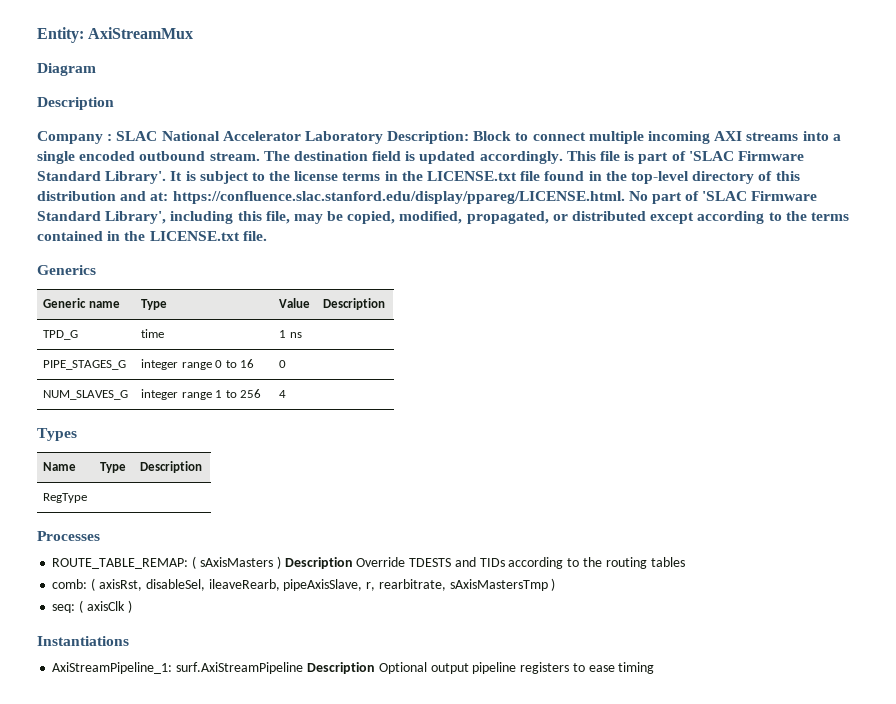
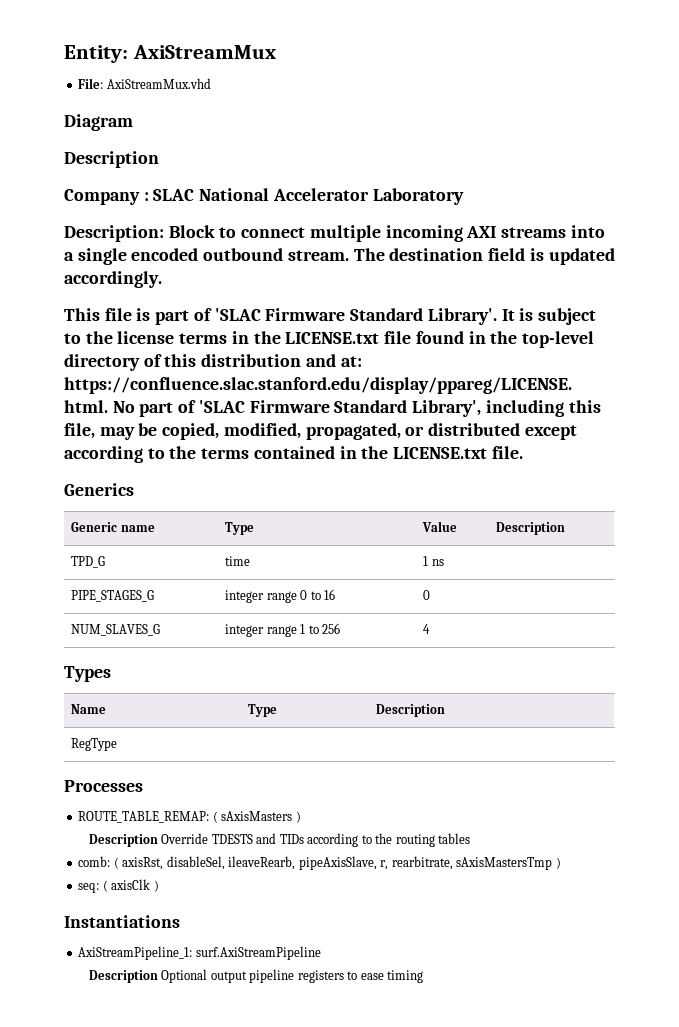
+ File: AxiStreamMux.vhd
- Company : SLAC National Accelerator Laboratory Description: Block to connect multiple incoming AXI streams into a single encoded outbound stream.
+ Company : SLAC National Accelerator Laboratory
+ Description: Block to connect multiple incoming AXI streams into a single encoded outbound stream.
- The destination field is updated accordingly. This file is part of 'SLAC Firmware Standard Library'.
+ The destination field is updated accordingly.
+ This file is part of 'SLAC Firmware Standard Library'.
- ROUTE_TABLE_REMAP: ( sAxisMasters ) Description Override TDESTS and TIDs according to the routing tables
+ ROUTE_TABLE_REMAP: ( sAxisMasters )
+ Description Override TDESTS and TIDs according to the routing tables
- AxiStreamPipeline_1: surf.AxiStreamPipeline Description Optional output pipeline registers to ease timing
+ AxiStreamPipeline_1: surf.AxiStreamPipeline
+ Description Optional output pipeline registers to ease timing

